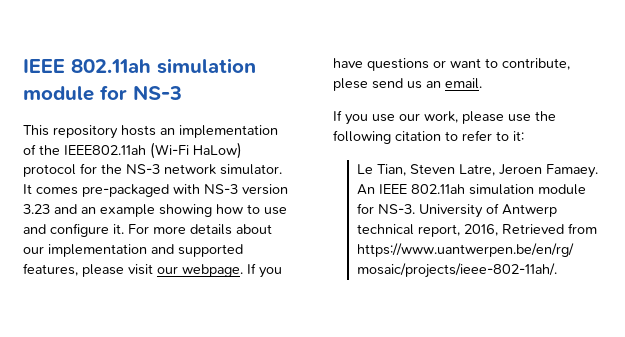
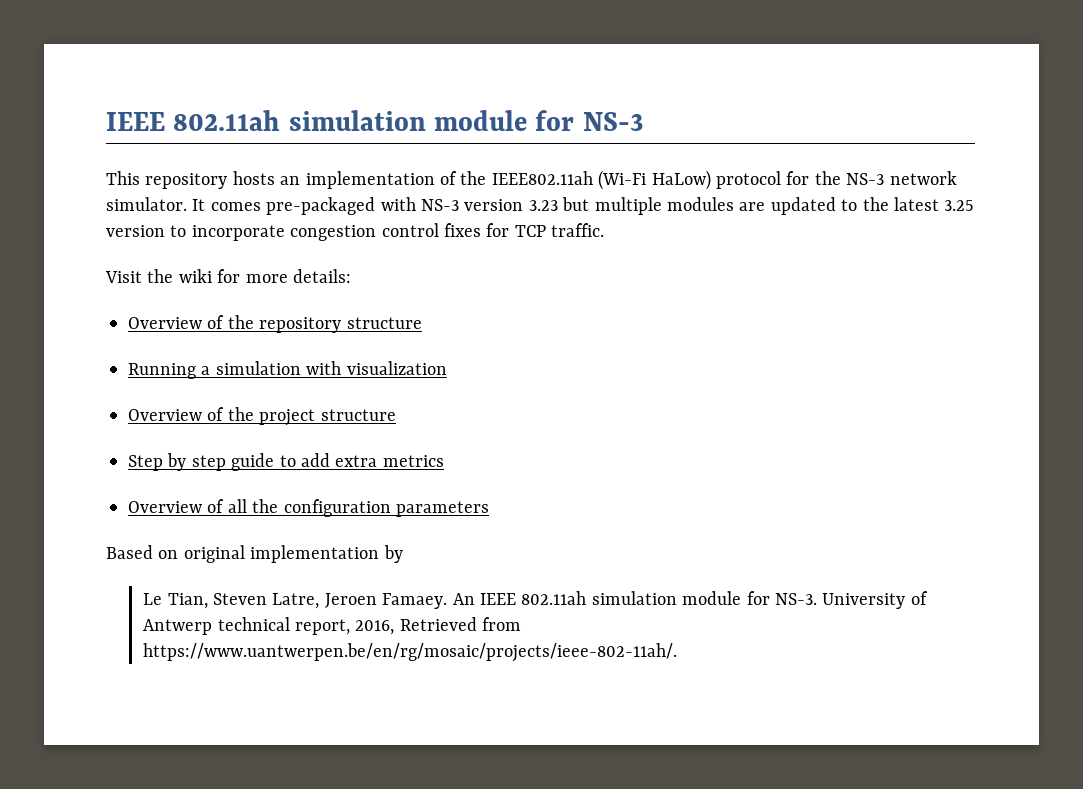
- It comes pre-packaged with NS-3 version 3.23 and an example showing how to use and configure it. For more details about our implementation and supported features, please visit our webpage. If you have questions or want to contribute, plese send us an email.
- If you use our work, please use the following citation to refer to it:
+ It comes pre-packaged with NS-3 version 3.23 but multiple modules are updated to the latest 3.25 version to incorporate congestion control fixes for TCP traffic.
+ Visit the wiki for more details:
+ Overview of the repository structure
+ Running a simulation with visualization
+ Overview of the project structure
+ Step by step guide to add extra metrics
+ Overview of all the configuration parameters
+ Based on original implementation by

